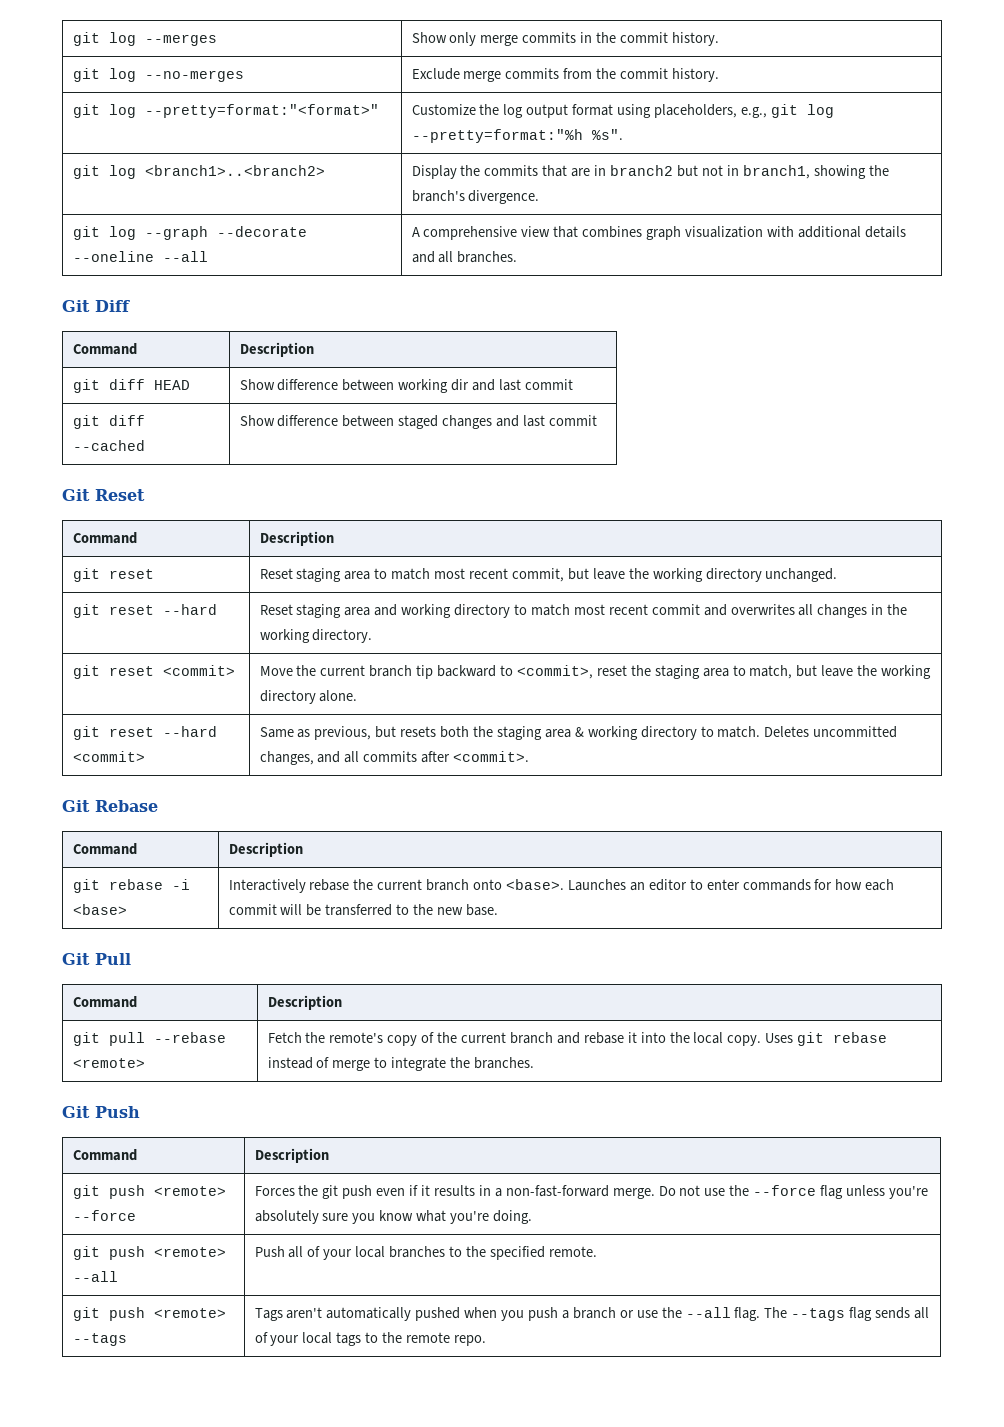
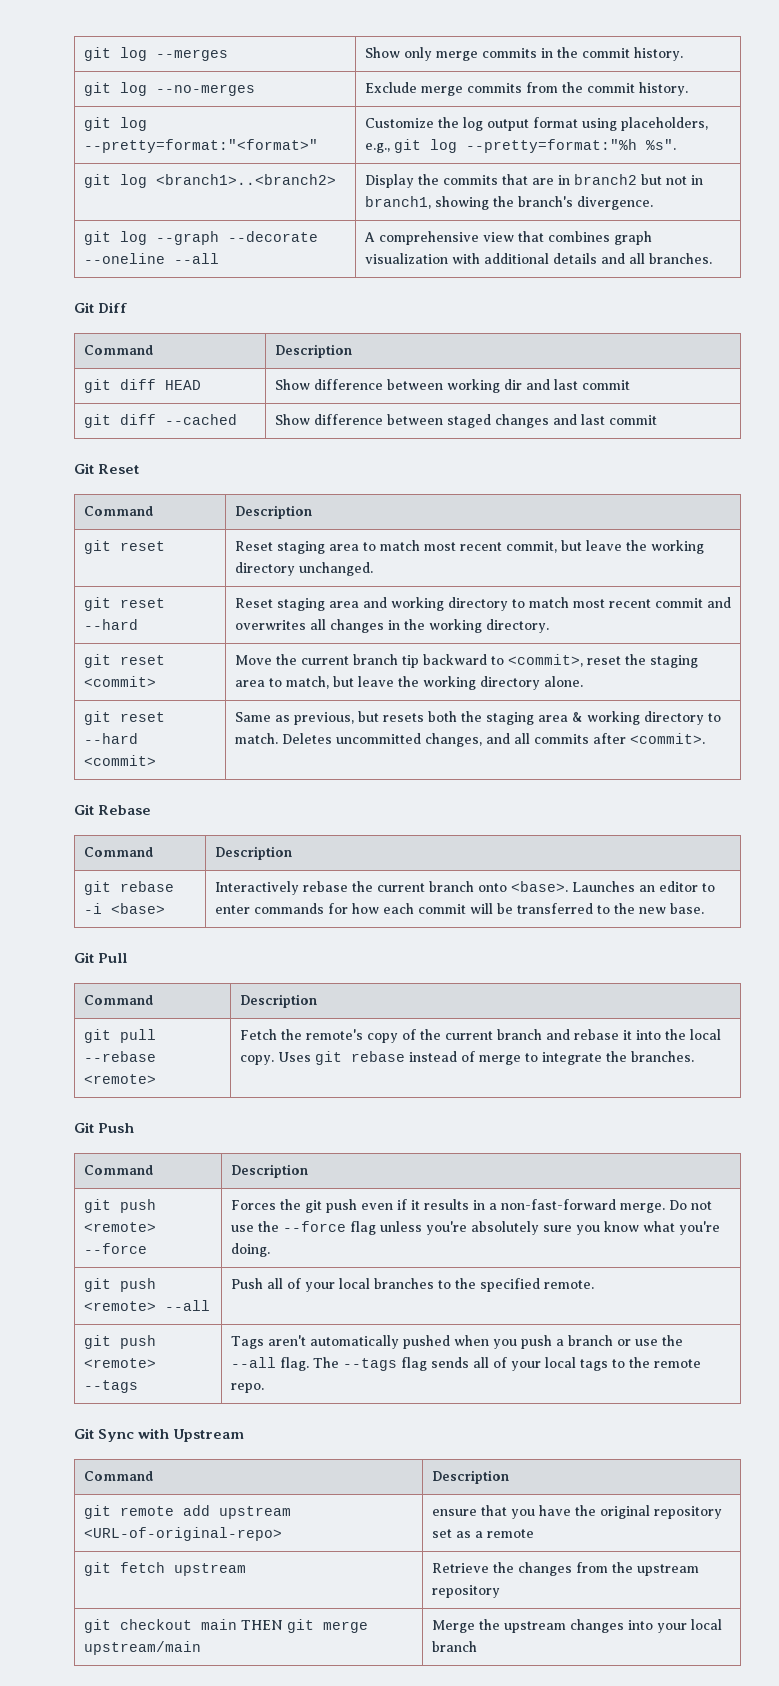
+ Git Sync with Upstream
+ Command | Description
+ git remote add upstream <URL-of-original-repo> | ensure that you have the original repository set as a remote
+ git fetch upstream | Retrieve the changes from the upstream repository
+ git checkout main THEN git merge upstream/main | Merge the upstream changes into your local branch

